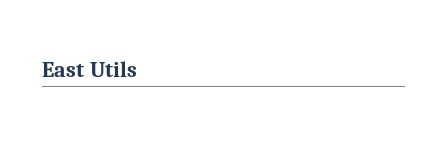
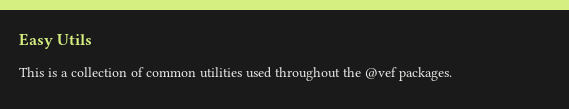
- East Utils
+ Easy Utils
+ This is a collection of common utilities used throughout the @vef packages.

